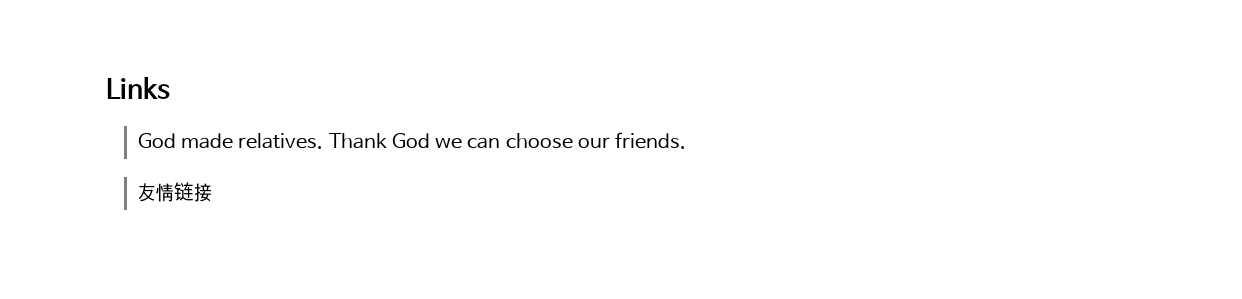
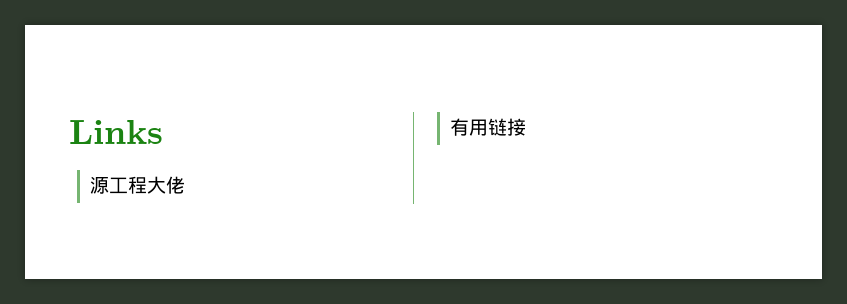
- God made relatives. Thank God we can choose our friends.
- 友情链接
+ 源工程大佬
+ 有用链接

